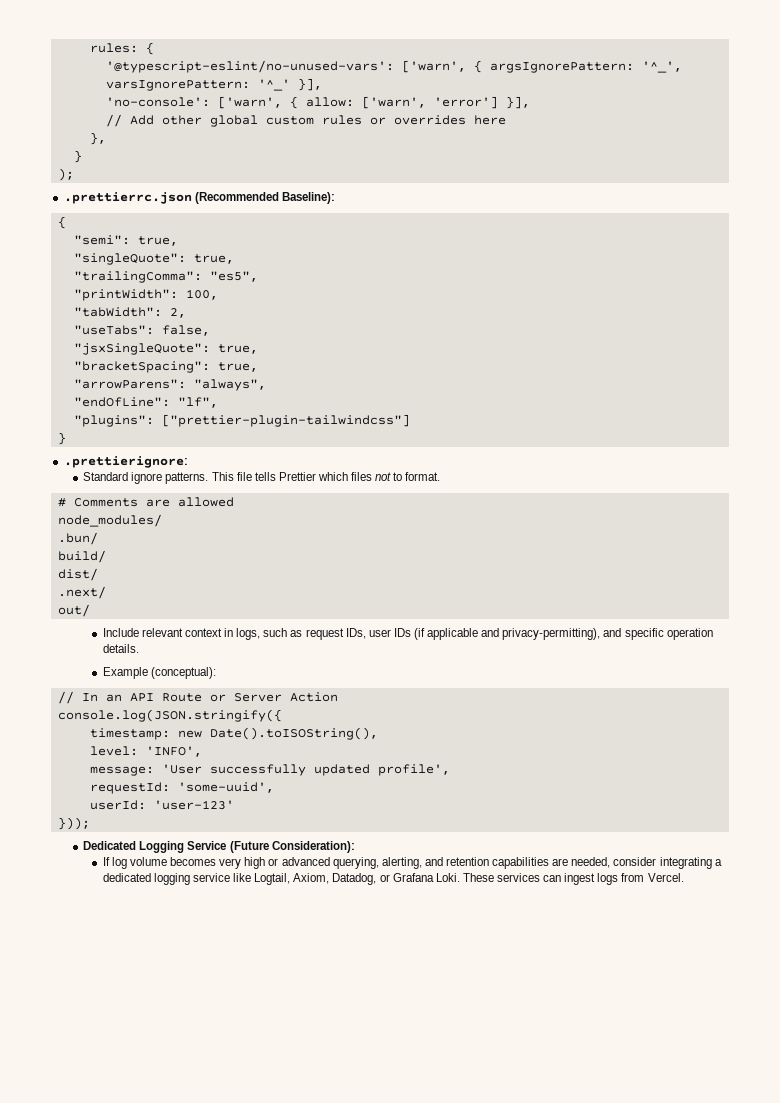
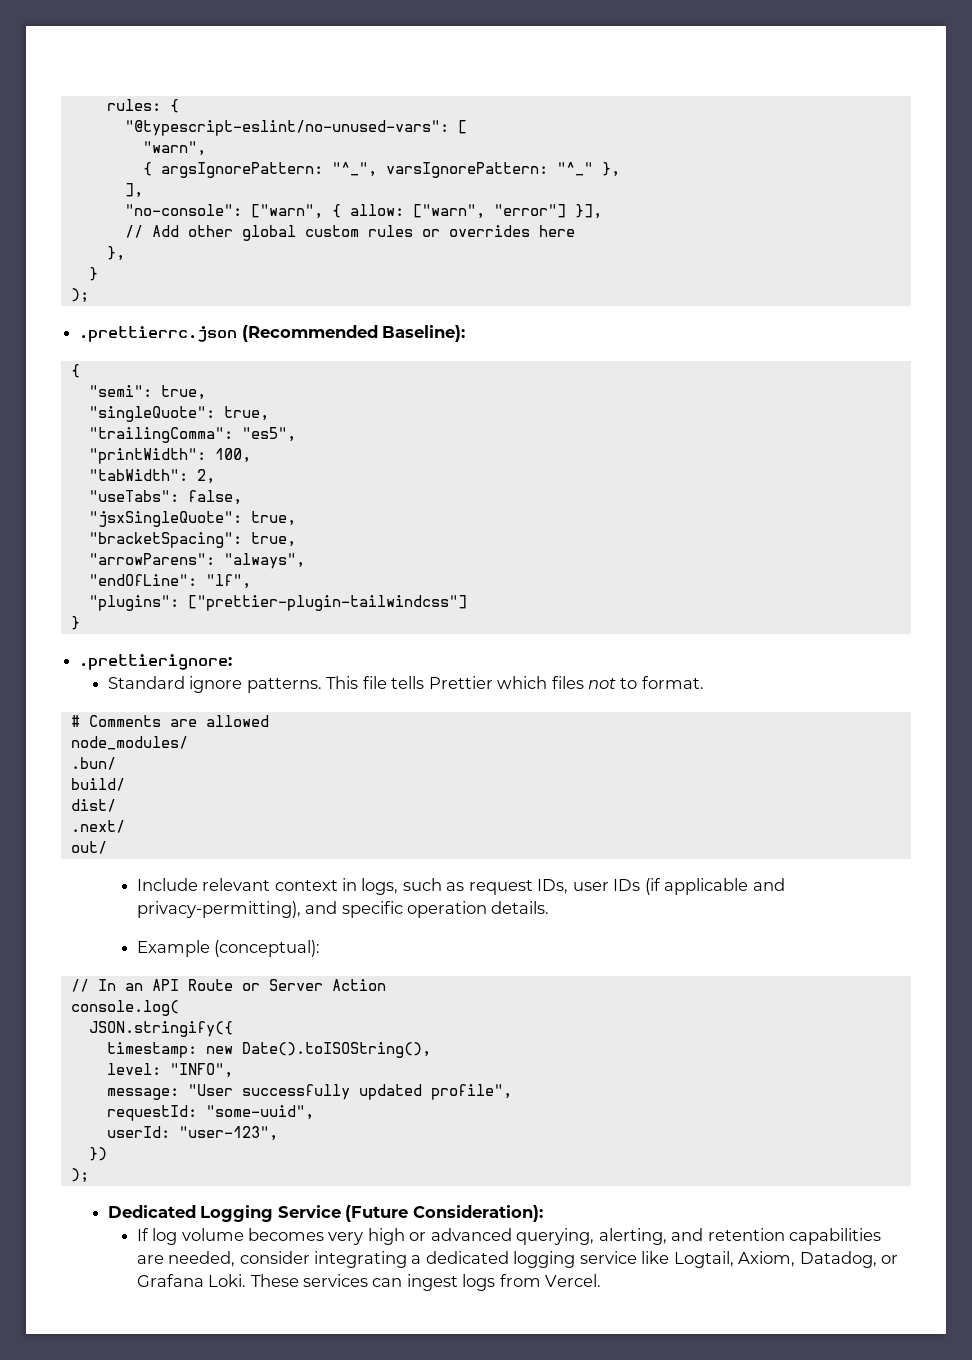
- '@typescript-eslint/no-unused-vars': ['warn', { argsIgnorePattern: '^_', varsIgnorePattern: '^_' }],
- 'no-console': ['warn', { allow: ['warn', 'error'] }],
+ "@typescript-eslint/no-unused-vars": [
+ "warn",
+ { argsIgnorePattern: "^_", varsIgnorePattern: "^_" },
+ ],
+ "no-console": ["warn", { allow: ["warn", "error"] }],
- console.log(JSON.stringify({
+ console.log(
+ JSON.stringify({
- level: 'INFO',
+ level: "INFO",
- message: 'User successfully updated profile',
+ message: "User successfully updated profile",
- requestId: 'some-uuid',
+ requestId: "some-uuid",
- userId: 'user-123'
- }));
+ userId: "user-123",
+ })
+ );

